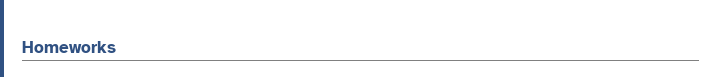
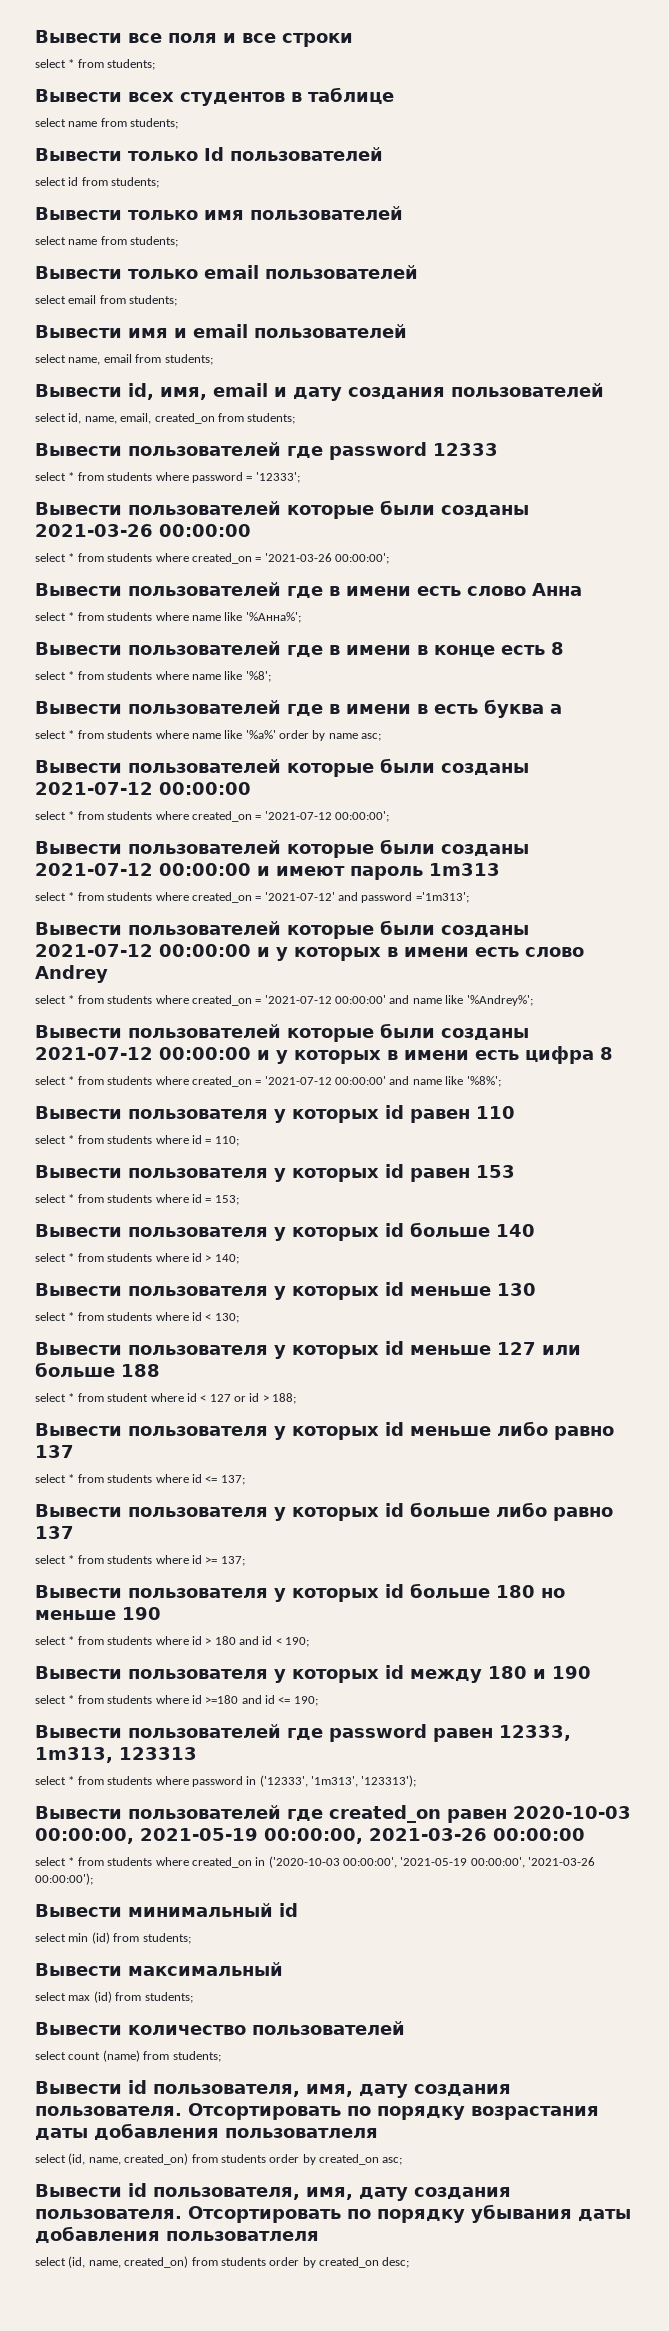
- Homeworks
+ Вывести все поля и все строки
+ select * from students;
+ Вывести всех студентов в таблице
+ select name from students;
+ Вывести только Id пользователей
+ select id from students;
+ Вывести только имя пользователей
+ select name from students;
+ Вывести только email пользователей
+ select email from students;
+ Вывести имя и email пользователей
+ select name, email from students;
+ Вывести id, имя, email и дату создания пользователей
+ select id, name, email, created_on from students;
+ Вывести пользователей где password 12333
+ select * from students where password = '12333';
+ Вывести пользователей которые были созданы 2021-03-26 00:00:00
+ select * from students where created_on = '2021-03-26 00:00:00';
+ Вывести пользователей где в имени есть слово Анна
+ select * from students where name like '%Анна%';
+ Вывести пользователей где в имени в конце есть 8
+ select * from students where name like '%8';
+ Вывести пользователей где в имени в есть буква а
+ select * from students where name like '%a%' order by name asc;
+ Вывести пользователей которые были созданы 2021-07-12 00:00:00
+ select * from students where created_on = '2021-07-12 00:00:00';
+ Вывести пользователей которые были созданы 2021-07-12 00:00:00 и имеют пароль 1m313
+ select * from students where created_on = '2021-07-12' and password ='1m313';
+ Вывести пользователей которые были созданы 2021-07-12 00:00:00 и у которых в имени есть слово Andrey
+ select * from students where created_on = '2021-07-12 00:00:00' and name like '%Andrey%';
+ Вывести пользователей которые были созданы 2021-07-12 00:00:00 и у которых в имени есть цифра 8
+ select * from students where created_on = '2021-07-12 00:00:00' and name like '%8%';
+ Вывести пользователя у которых id равен 110
+ select * from students where id = 110;
+ Вывести пользователя у которых id равен 153
+ select * from students where id = 153;
+ Вывести пользователя у которых id больше 140
+ select * from students where id > 140;
+ Вывести пользователя у которых id меньше 130
+ select * from students where id < 130;
+ Вывести пользователя у которых id меньше 127 или больше 188
+ select * from student where id < 127 or id > 188;
+ Вывести пользователя у которых id меньше либо равно 137
+ select * from students where id <= 137;
+ Вывести пользователя у которых id больше либо равно 137
+ select * from students where id >= 137;
+ Вывести пользователя у которых id больше 180 но меньше 190
+ select * from students where id > 180 and id < 190;
+ Вывести пользователя у которых id между 180 и 190
+ select * from students where id >=180 and id <= 190;
+ Вывести пользователей где password равен 12333, 1m313, 123313
+ select * from students where password in ('12333', '1m313', '123313');
+ Вывести пользователей где created_on равен 2020-10-03 00:00:00, 2021-05-19 00:00:00, 2021-03-26 00:00:00
+ select * from students where created_on in ('2020-10-03 00:00:00', '2021-05-19 00:00:00', '2021-03-26 00:00:00');
+ Вывести минимальный id
+ select min (id) from students;
+ Вывести максимальный
+ select max (id) from students;
+ Вывести количество пользователей
+ select count (name) from students;
+ Вывести id пользователя, имя, дату создания пользователя. Отсортировать по порядку возрастания даты добавления пользоватлеля
+ select (id, name, created_on) from students order by created_on asc;
+ Вывести id пользователя, имя, дату создания пользователя. Отсортировать по порядку убывания даты добавления пользоватлеля
+ select (id, name, created_on) from students order by created_on desc;

